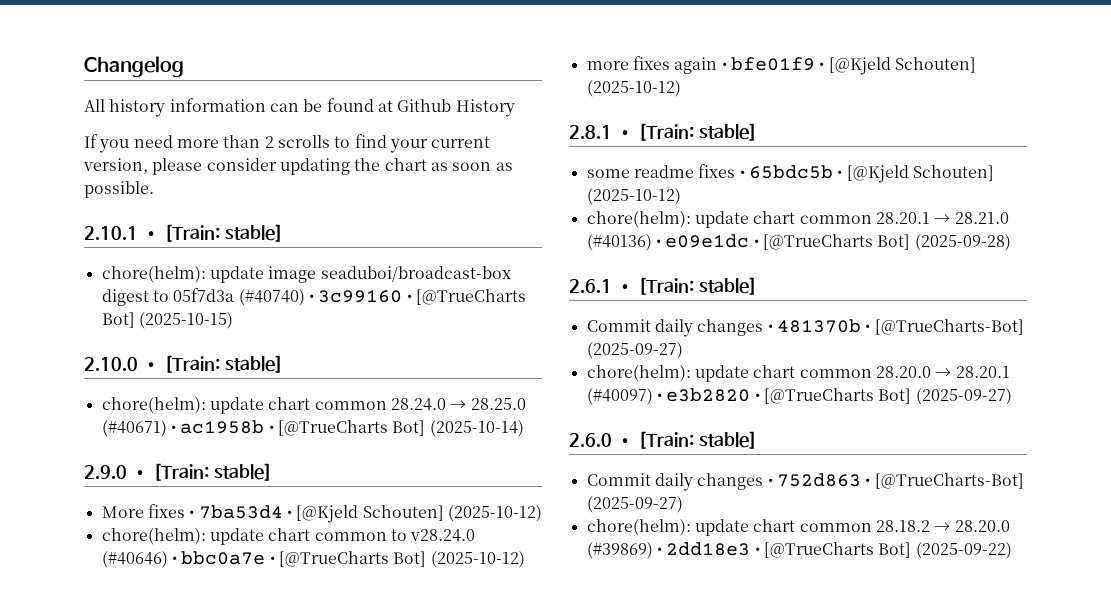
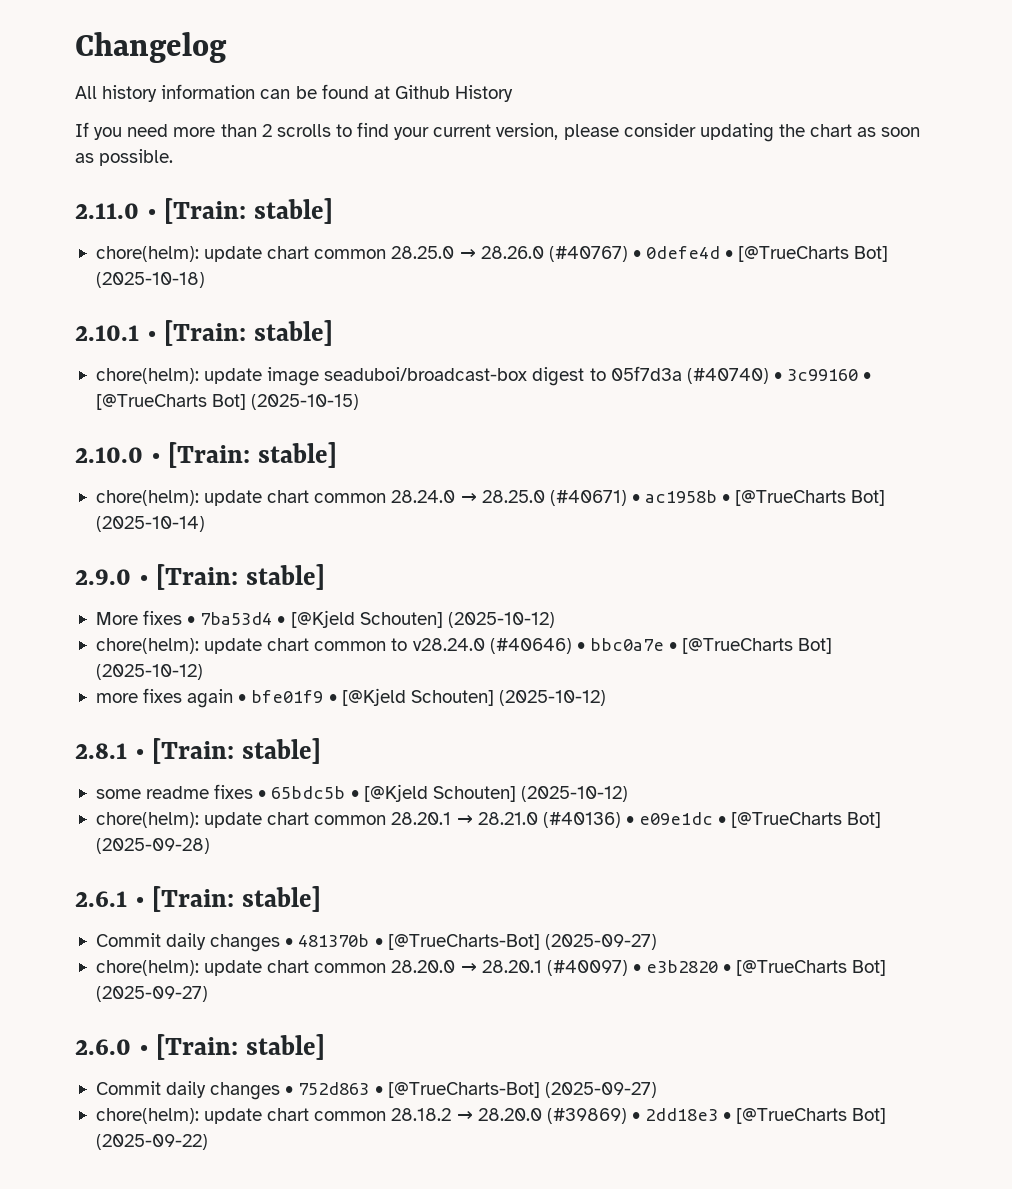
+ 2.11.0 • [Train: stable]
+ chore(helm): update chart common 28.25.0 → 28.26.0 (#40767) • 0defe4d • [@TrueCharts Bot] (2025-10-18)

